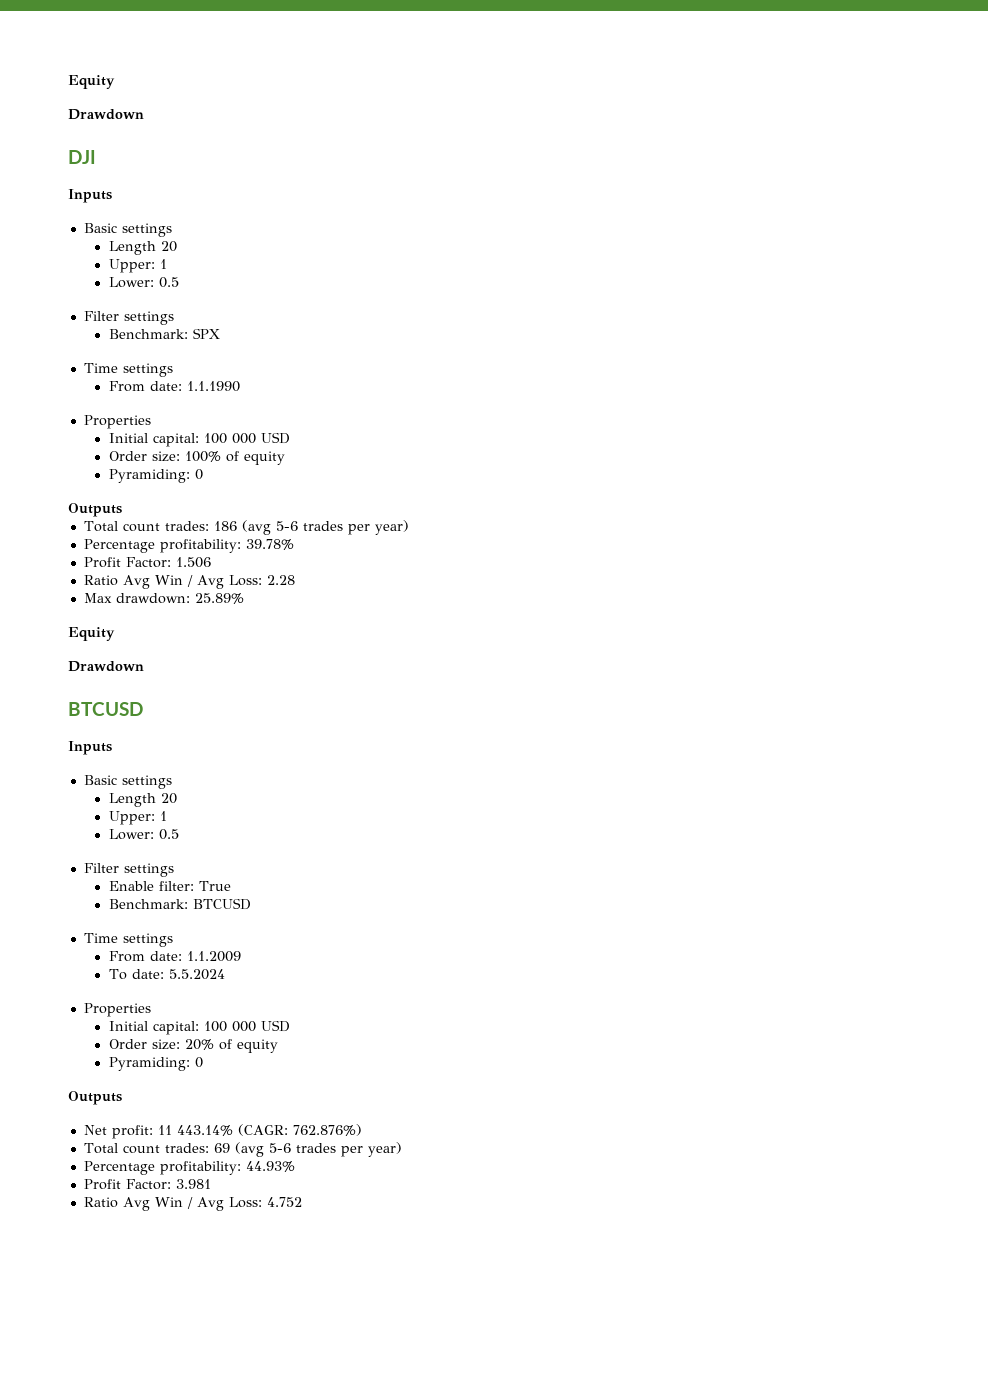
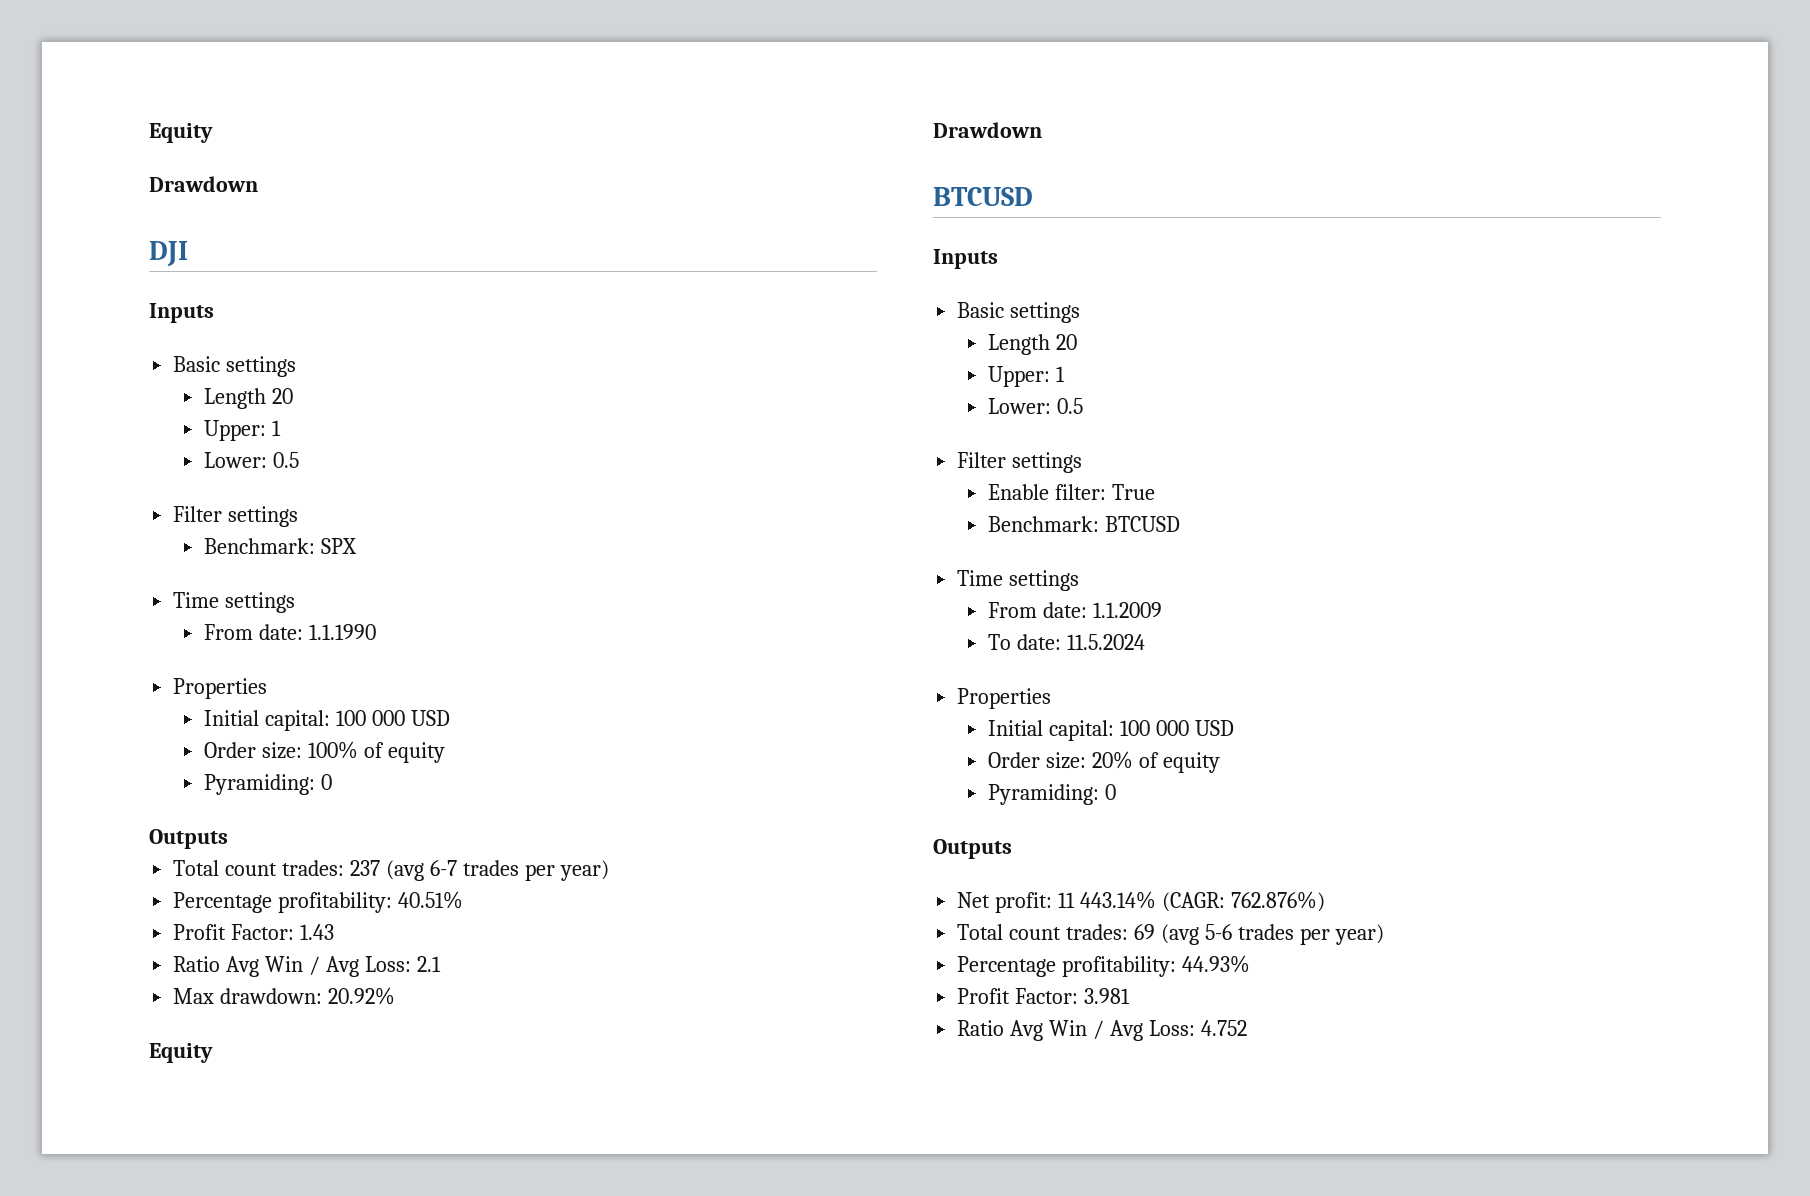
- Total count trades: 186 (avg 5-6 trades per year)
- Percentage profitability: 39.78%
- Profit Factor: 1.506
- Ratio Avg Win / Avg Loss: 2.28
+ Total count trades: 237 (avg 6-7 trades per year)
+ Percentage profitability: 40.51%
+ Profit Factor: 1.43
+ Ratio Avg Win / Avg Loss: 2.1
- Max drawdown: 25.89%
+ Max drawdown: 20.92%
- To date: 5.5.2024
+ To date: 11.5.2024

